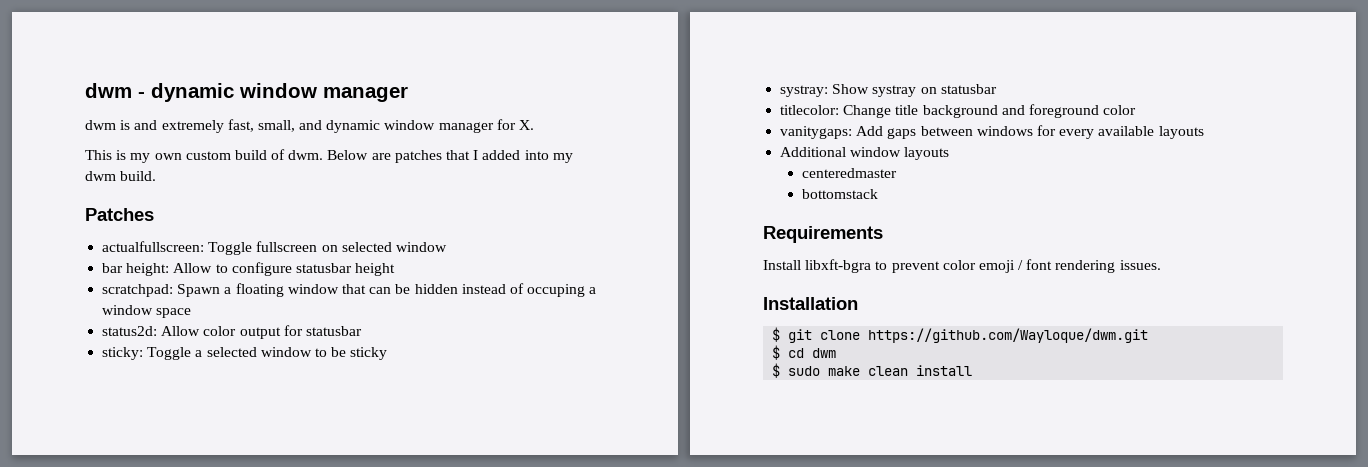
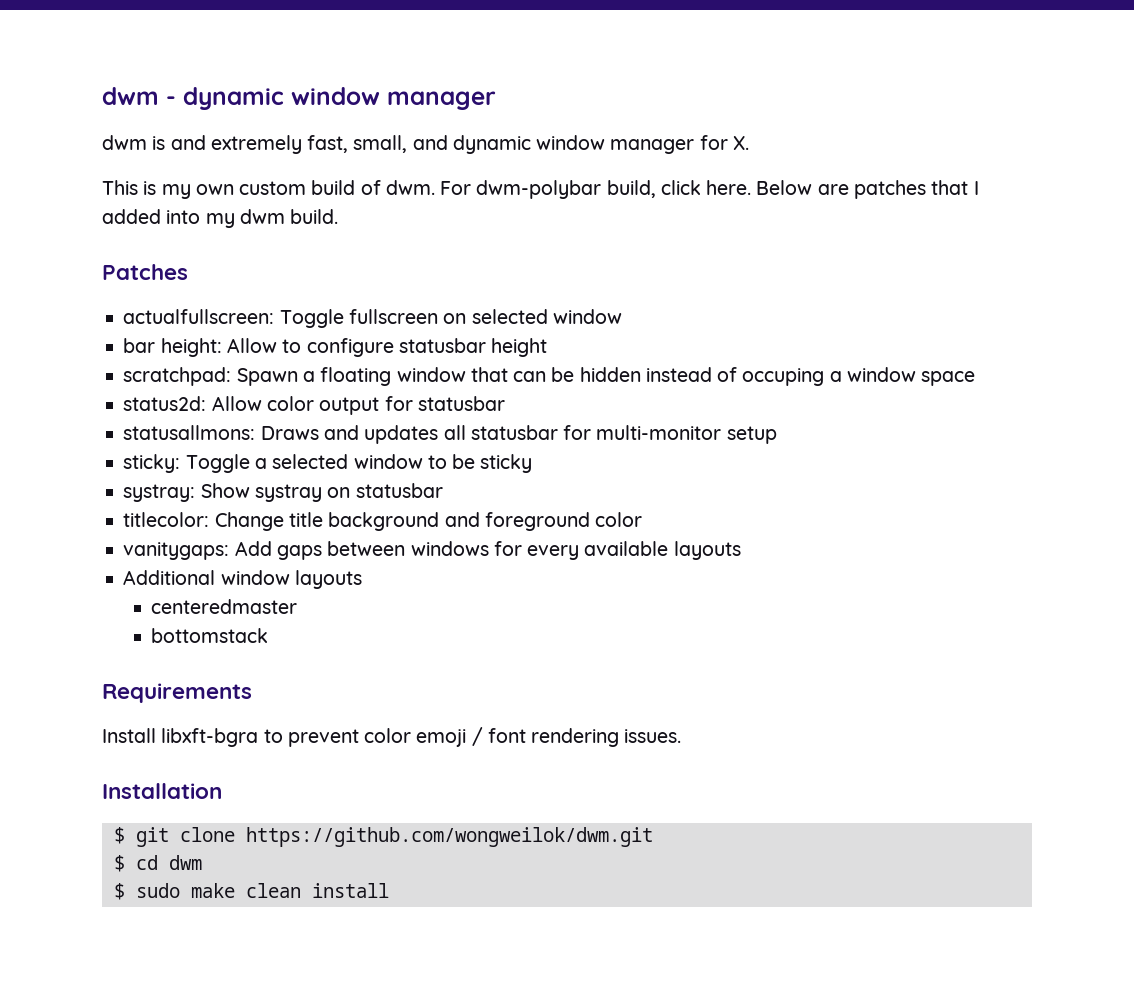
+ For dwm-polybar build, click here.
+ statusallmons: Draws and updates all statusbar for multi-monitor setup
- $ git clone https://github.com/Wayloque/dwm.git
+ $ git clone https://github.com/wongweilok/dwm.git

